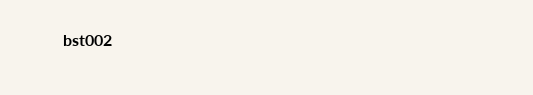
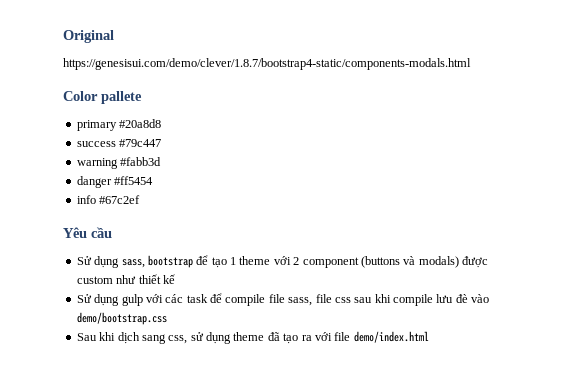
- bst002
+ Original
+ https://genesisui.com/demo/clever/1.8.7/bootstrap4-static/components-modals.html
+ Color pallete
+ primary #20a8d8
+ success #79c447
+ warning #fabb3d
+ danger #ff5454
+ info #67c2ef
+ Yêu cầu
+ Sử dụng sass, bootstrap để tạo 1 theme với 2 component (buttons và modals) được custom như thiết kế
+ Sử dụng gulp với các task để compile file sass, file css sau khi compile lưu đè vào demo/bootstrap.css
+ Sau khi dịch sang css, sử dụng theme đã tạo ra với file demo/index.html

